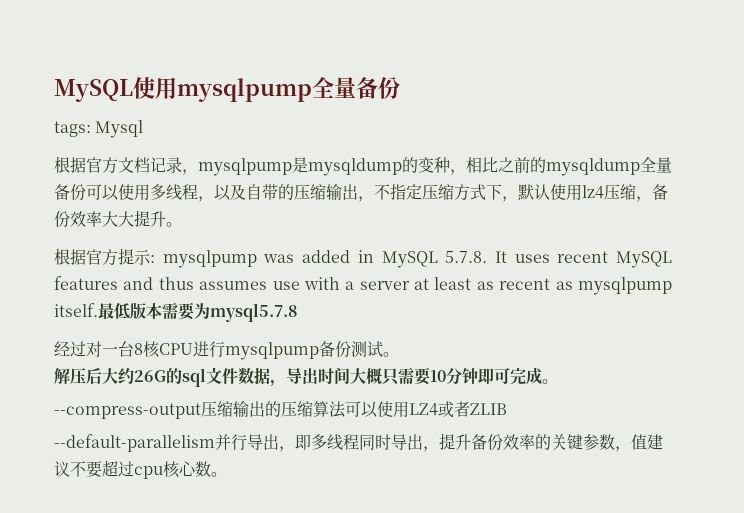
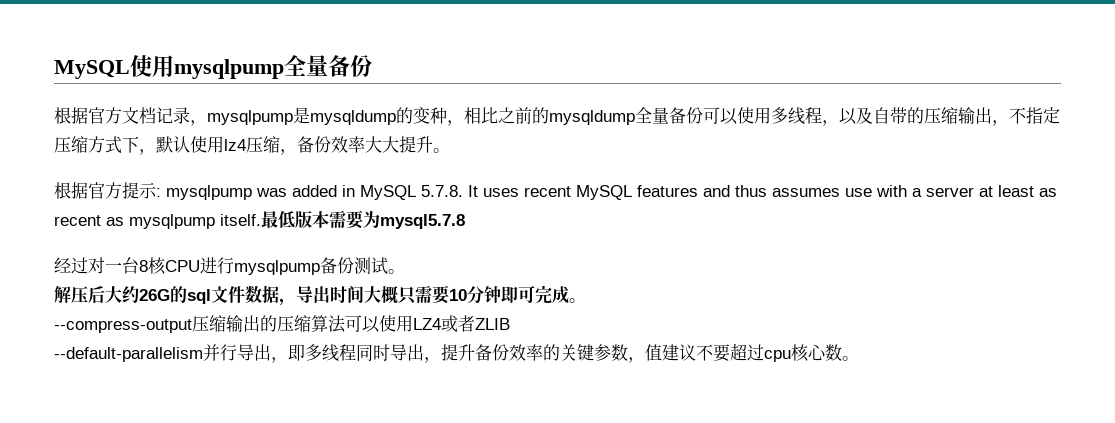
- tags: Mysql

